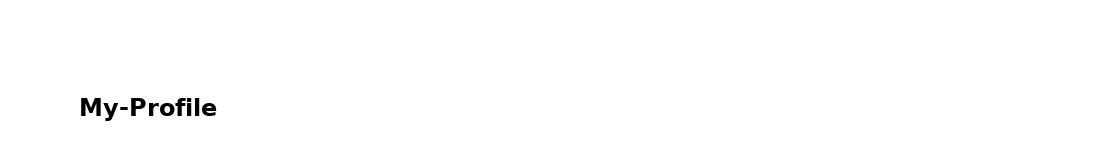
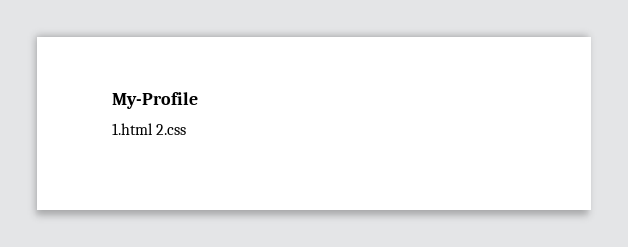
+ 1.html 2.css

